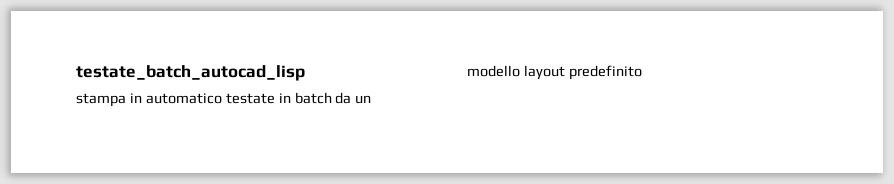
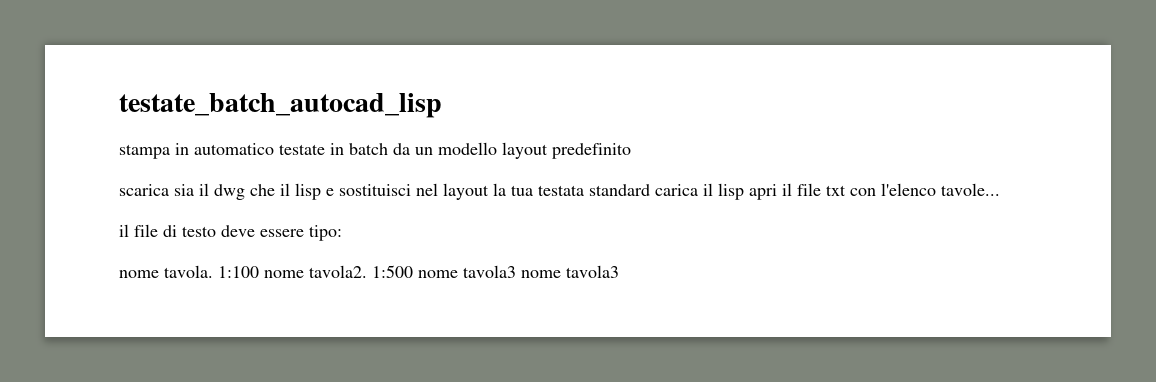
+ scarica sia il dwg che il lisp e sostituisci nel layout la tua testata standard carica il lisp apri il file txt con l'elenco tavole...
+ il file di testo deve essere tipo:
+ nome tavola. 1:100 nome tavola2. 1:500 nome tavola3 nome tavola3

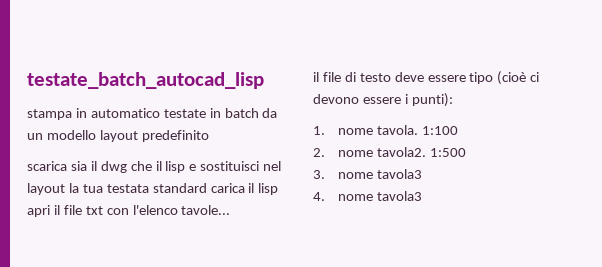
- il file di testo deve essere tipo:
- nome tavola.
+ il file di testo deve essere tipo (cioè ci devono essere i punti):
+ 1. nome tavola.
- 1:100 nome tavola2.
+ 1:100
+ 2. nome tavola2.
- 1:500 nome tavola3 nome tavola3
+ 1:500
+ 3. nome tavola3
+ 4. nome tavola3

